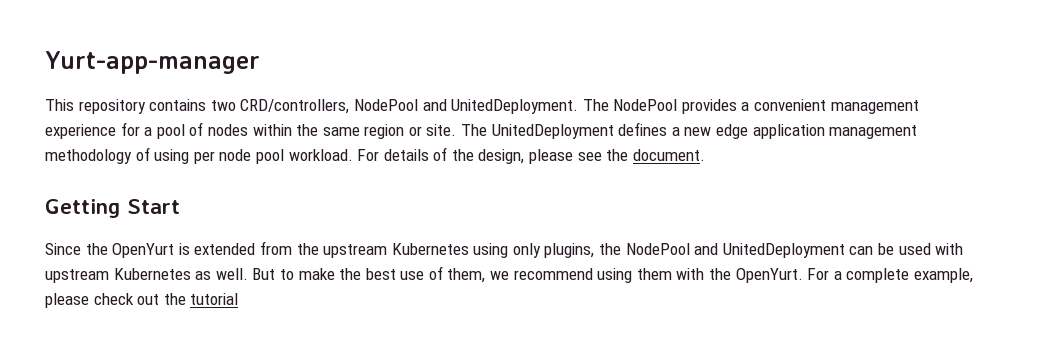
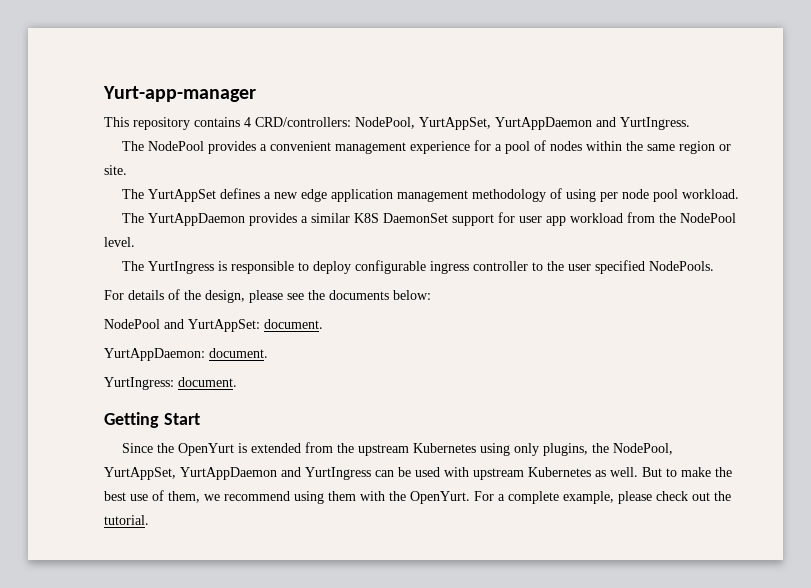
- This repository contains two CRD/controllers, NodePool and UnitedDeployment. The NodePool provides a convenient management experience for a pool of nodes within the same region or site. The UnitedDeployment defines a new edge application management methodology of using per node pool workload. For details of the design, please see the document.
+ This repository contains 4 CRD/controllers: NodePool, YurtAppSet, YurtAppDaemon and YurtIngress.
+ The NodePool provides a convenient management experience for a pool of nodes within the same region or site.
+ The YurtAppSet defines a new edge application management methodology of using per node pool workload.
+ The YurtAppDaemon provides a similar K8S DaemonSet support for user app workload from the NodePool level.
+ The YurtIngress is responsible to deploy configurable ingress controller to the user specified NodePools.
+ For details of the design, please see the documents below:
+ NodePool and YurtAppSet: document.
+ YurtAppDaemon: document.
+ YurtIngress: document.
- Since the OpenYurt is extended from the upstream Kubernetes using only plugins, the NodePool and UnitedDeployment can be used with upstream Kubernetes as well.
+ Since the OpenYurt is extended from the upstream Kubernetes using only plugins, the NodePool, YurtAppSet, YurtAppDaemon and YurtIngress can be used with upstream Kubernetes as well.
- For a complete example, please check out the tutorial
+ For a complete example, please check out the tutorial.

